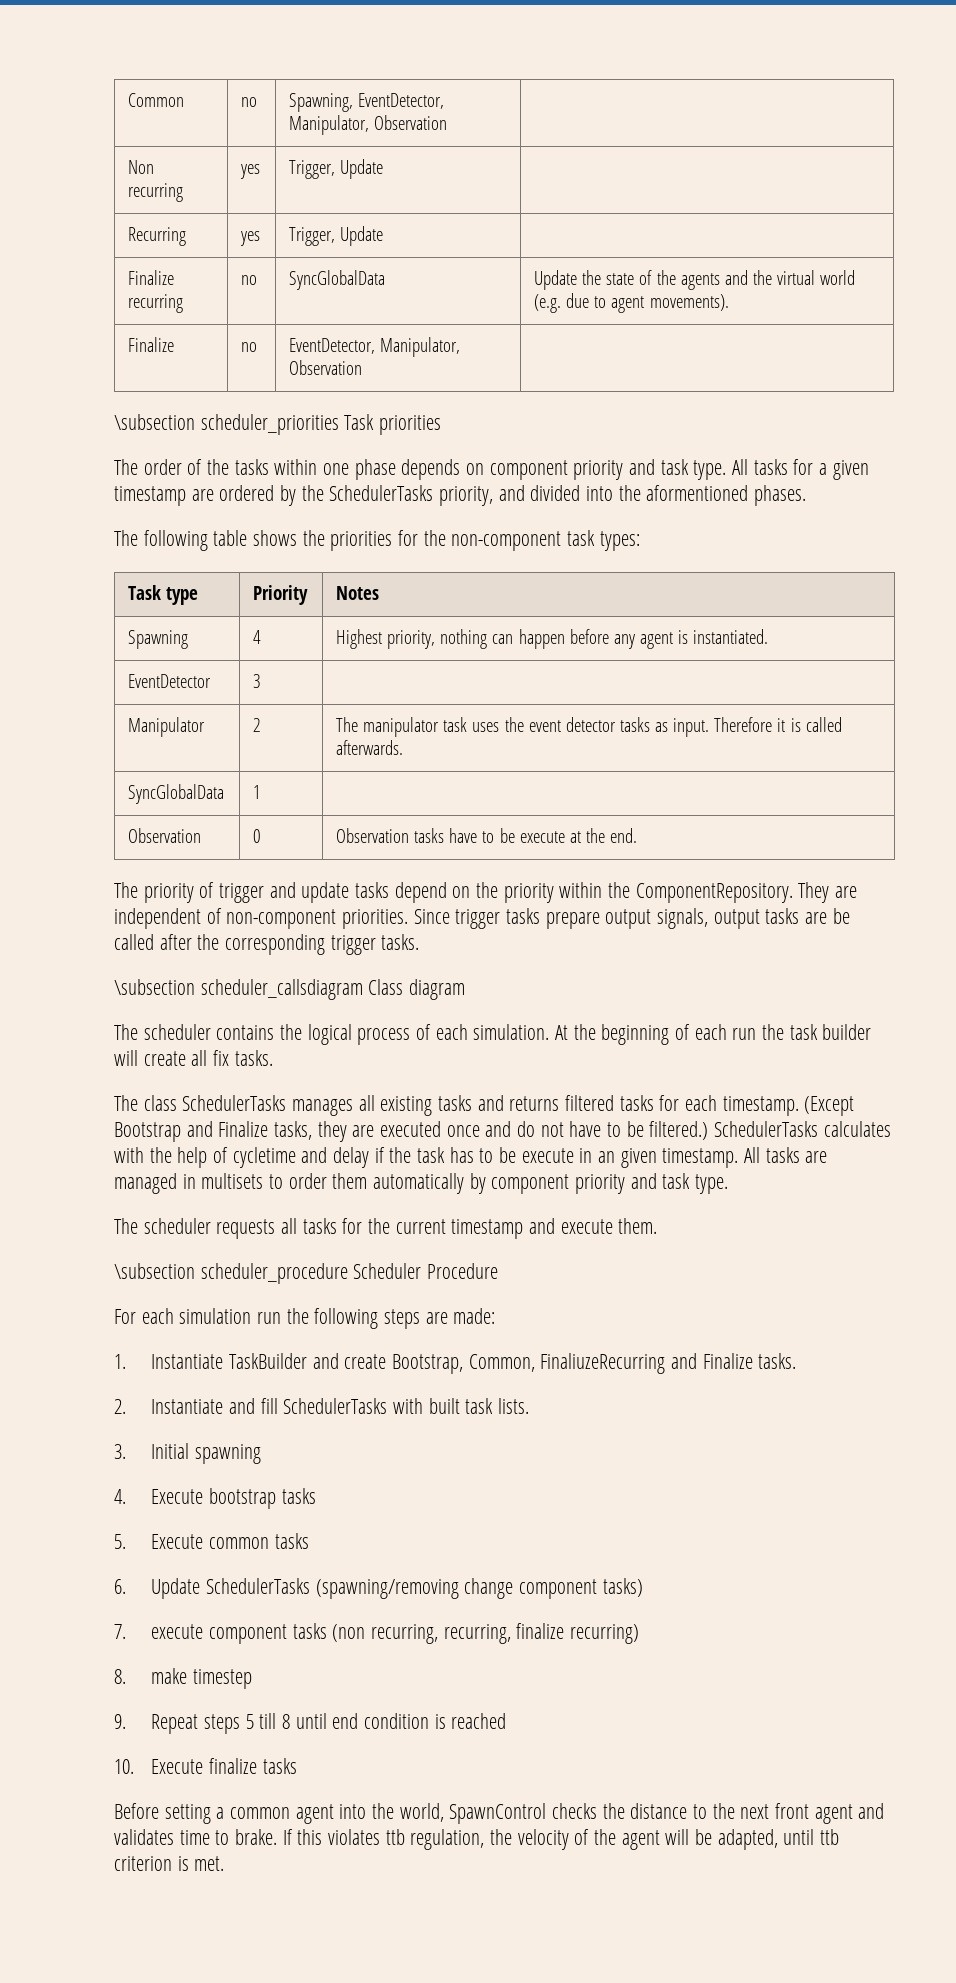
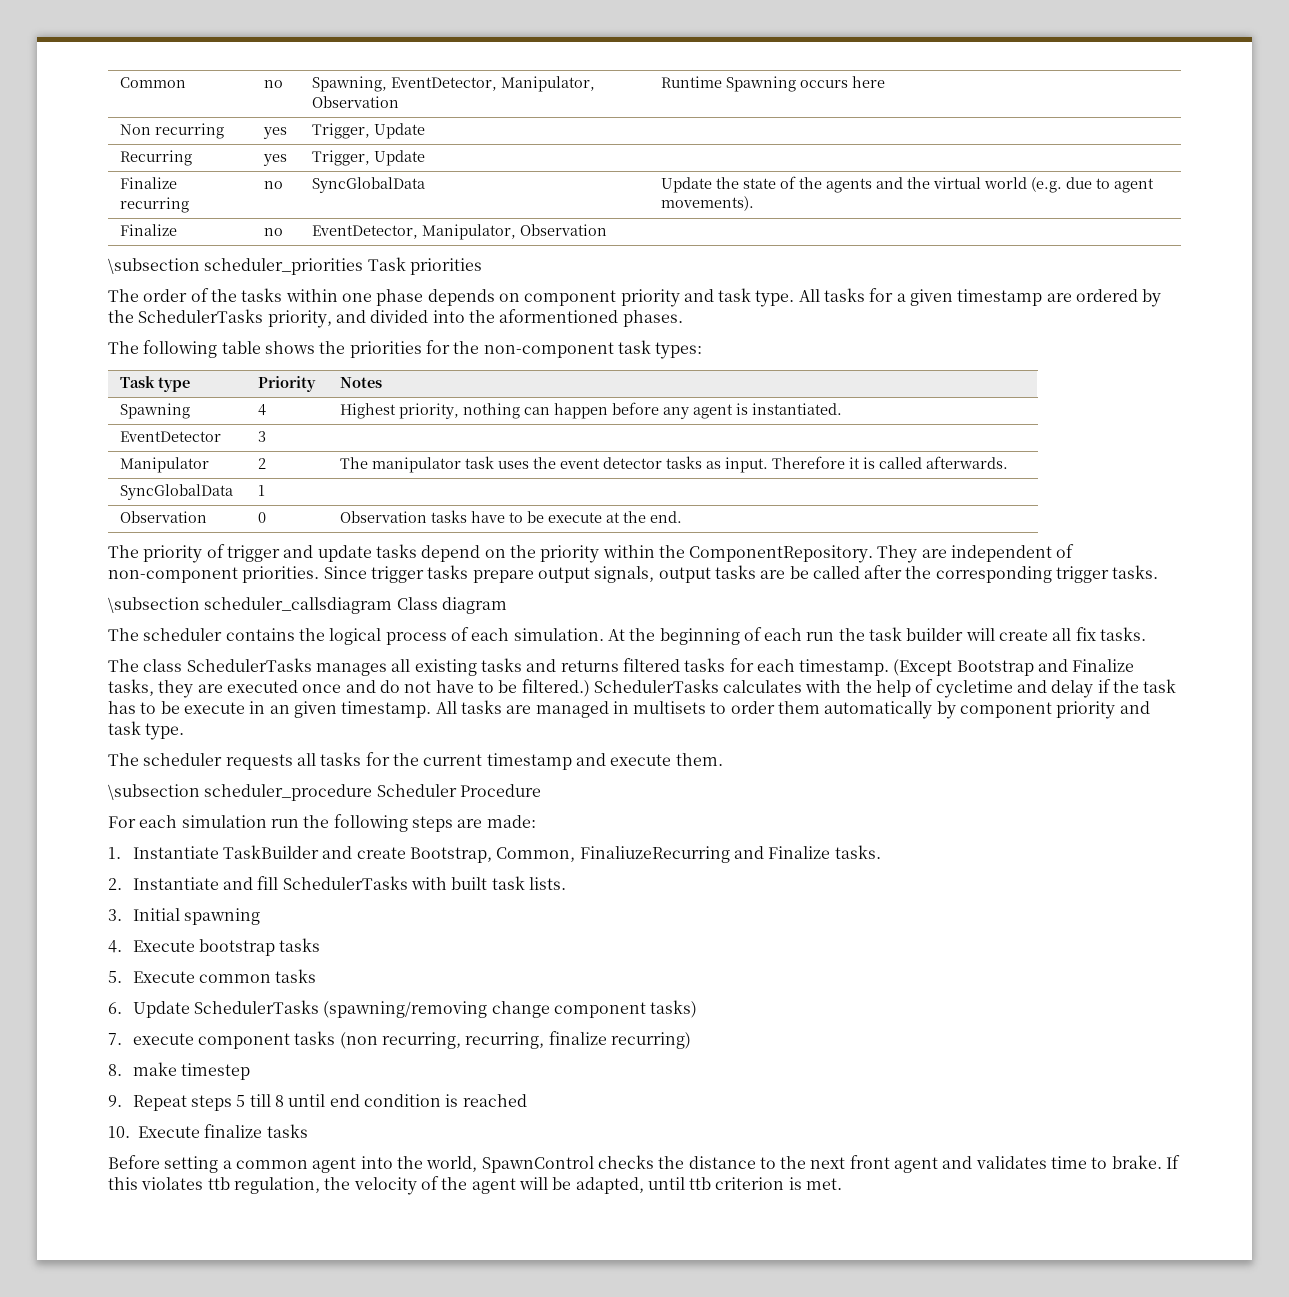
- Common | no | Spawning, EventDetector, Manipulator, Observation |
+ Common | no | Spawning, EventDetector, Manipulator, Observation | Runtime Spawning occurs here

